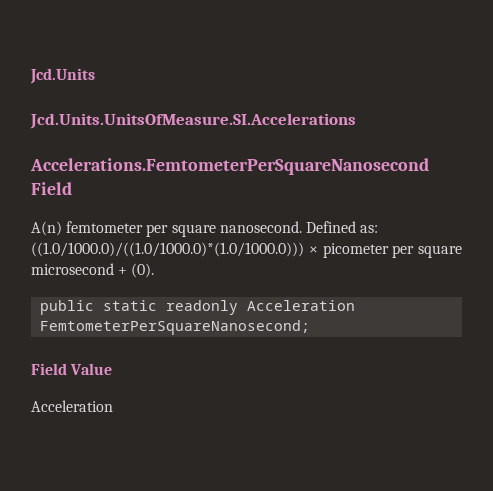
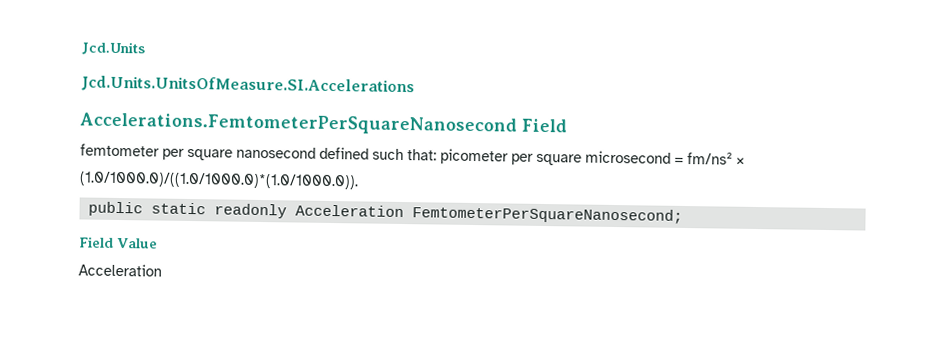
- A(n) femtometer per square nanosecond. Defined as: ((1.0/1000.0)/((1.0/1000.0)*(1.0/1000.0))) × picometer per square microsecond + (0).
+ femtometer per square nanosecond defined such that: picometer per square microsecond = fm/ns² ×
+ (1.0/1000.0)/((1.0/1000.0)*(1.0/1000.0)).

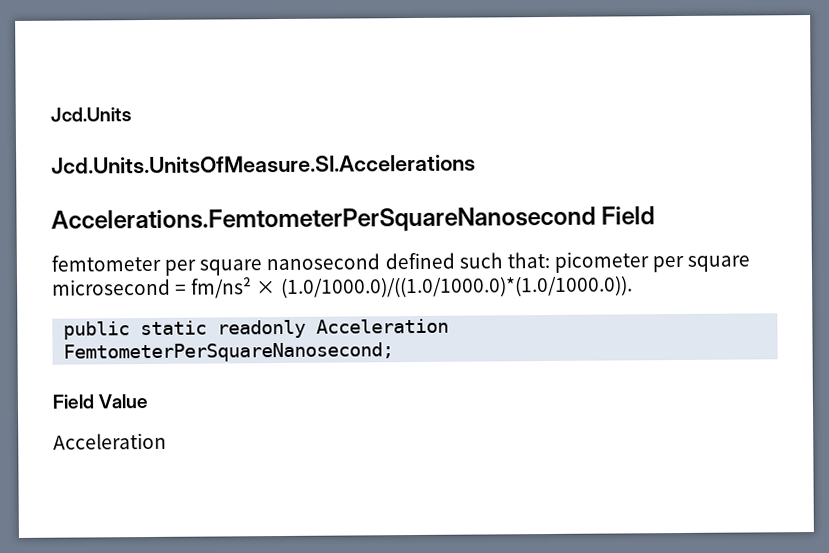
- femtometer per square nanosecond defined such that: picometer per square microsecond = fm/ns² ×
- (1.0/1000.0)/((1.0/1000.0)*(1.0/1000.0)).
+ femtometer per square nanosecond defined such that: picometer per square microsecond = fm/ns² × (1.0/1000.0)/((1.0/1000.0)*(1.0/1000.0)).

